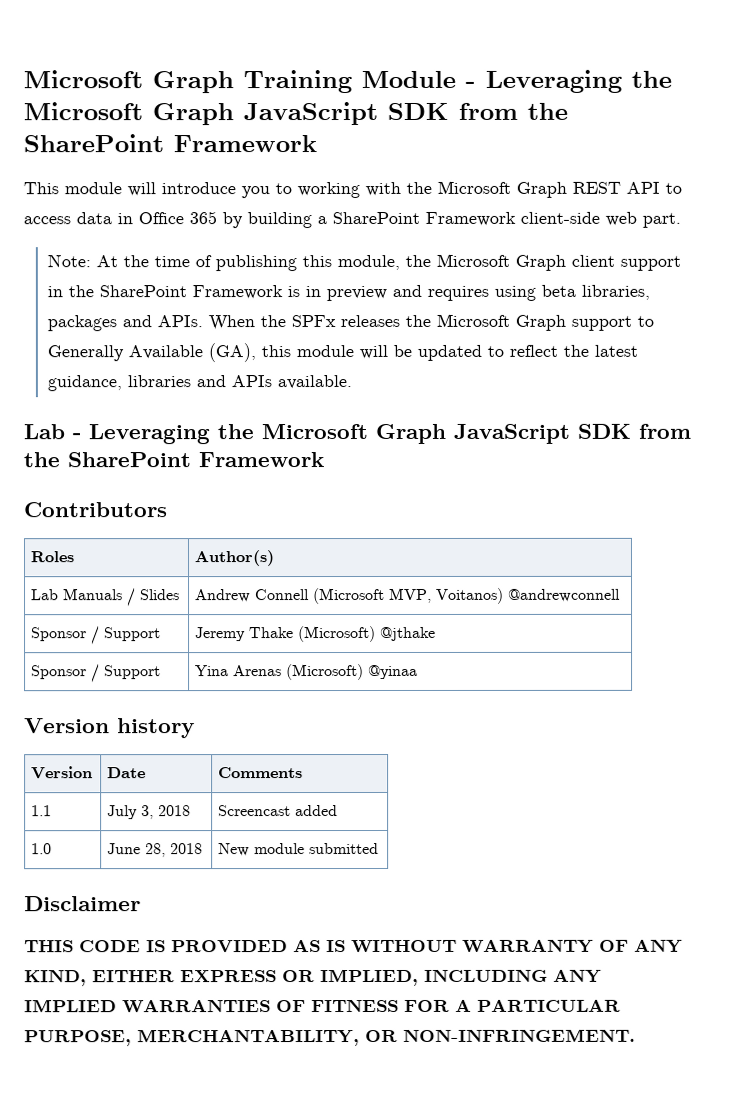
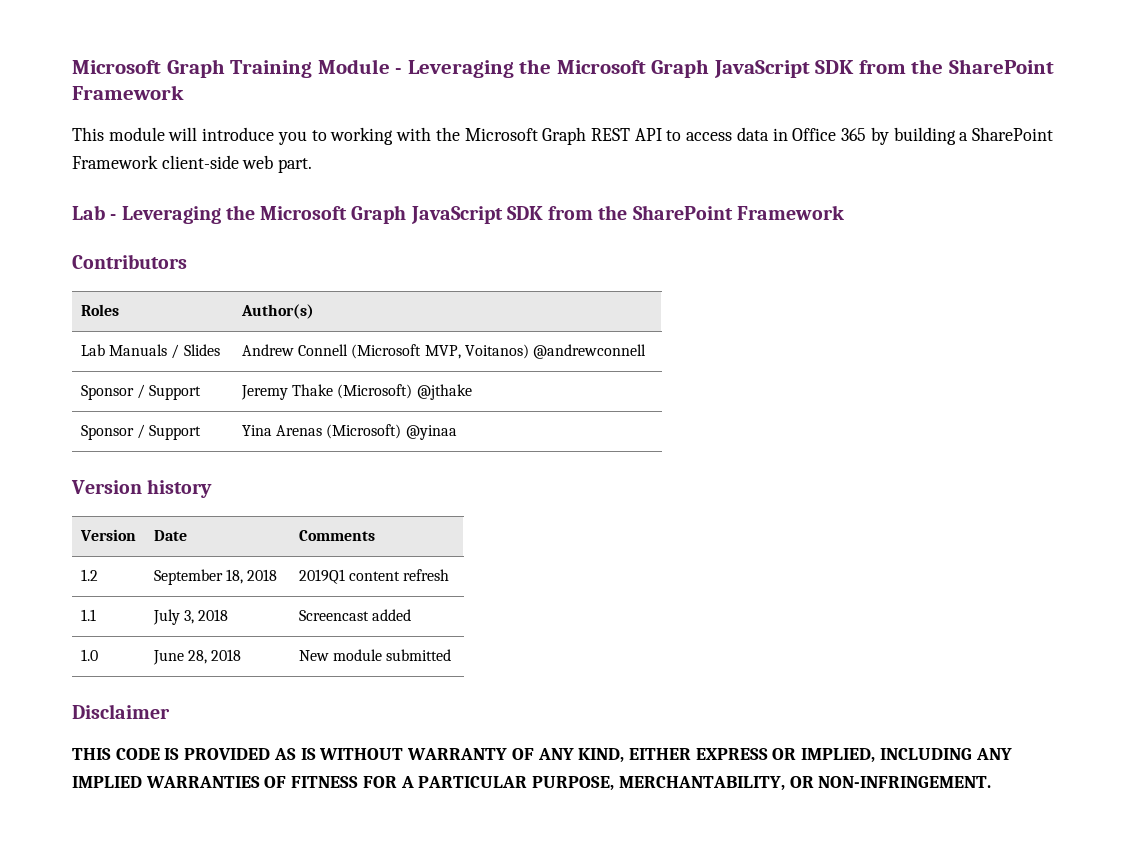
- Note: At the time of publishing this module, the Microsoft Graph client support in the SharePoint Framework is in preview and requires using beta libraries, packages and APIs. When the SPFx releases the Microsoft Graph support to Generally Available (GA), this module will be updated to reflect the latest guidance, libraries and APIs available.
+ 1.2 | September 18, 2018 | 2019Q1 content refresh

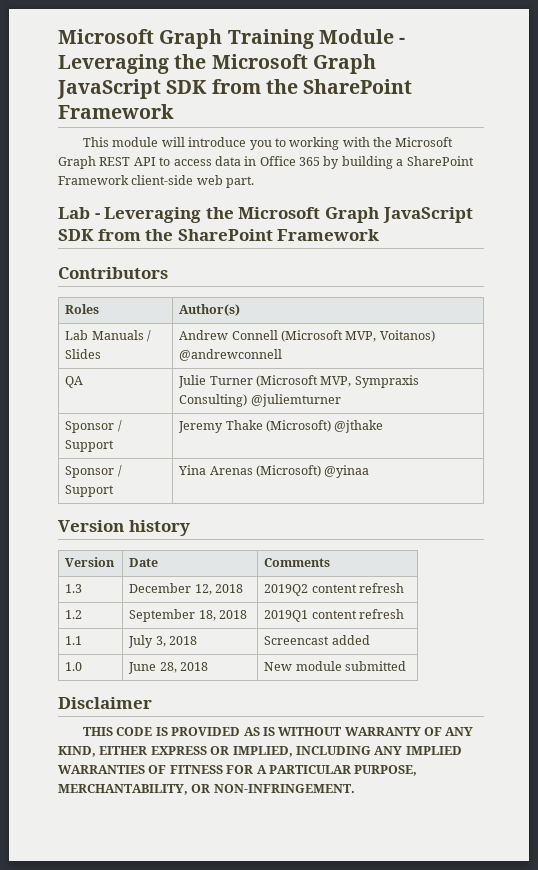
+ QA | Julie Turner (Microsoft MVP, Sympraxis Consulting) @juliemturner
+ 1.3 | December 12, 2018 | 2019Q2 content refresh

